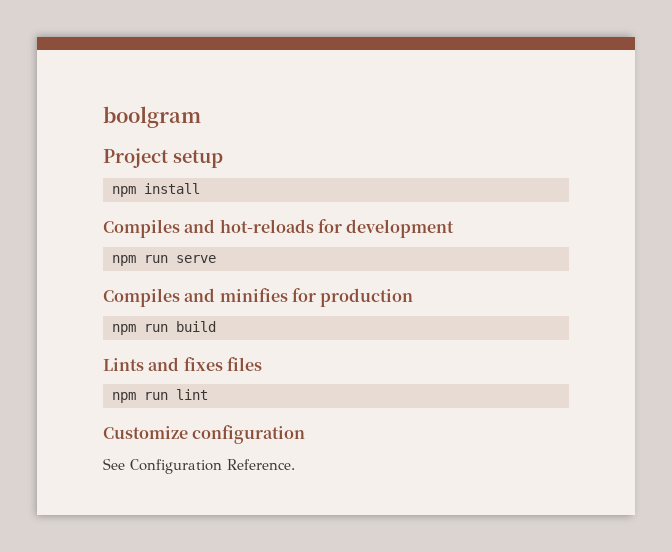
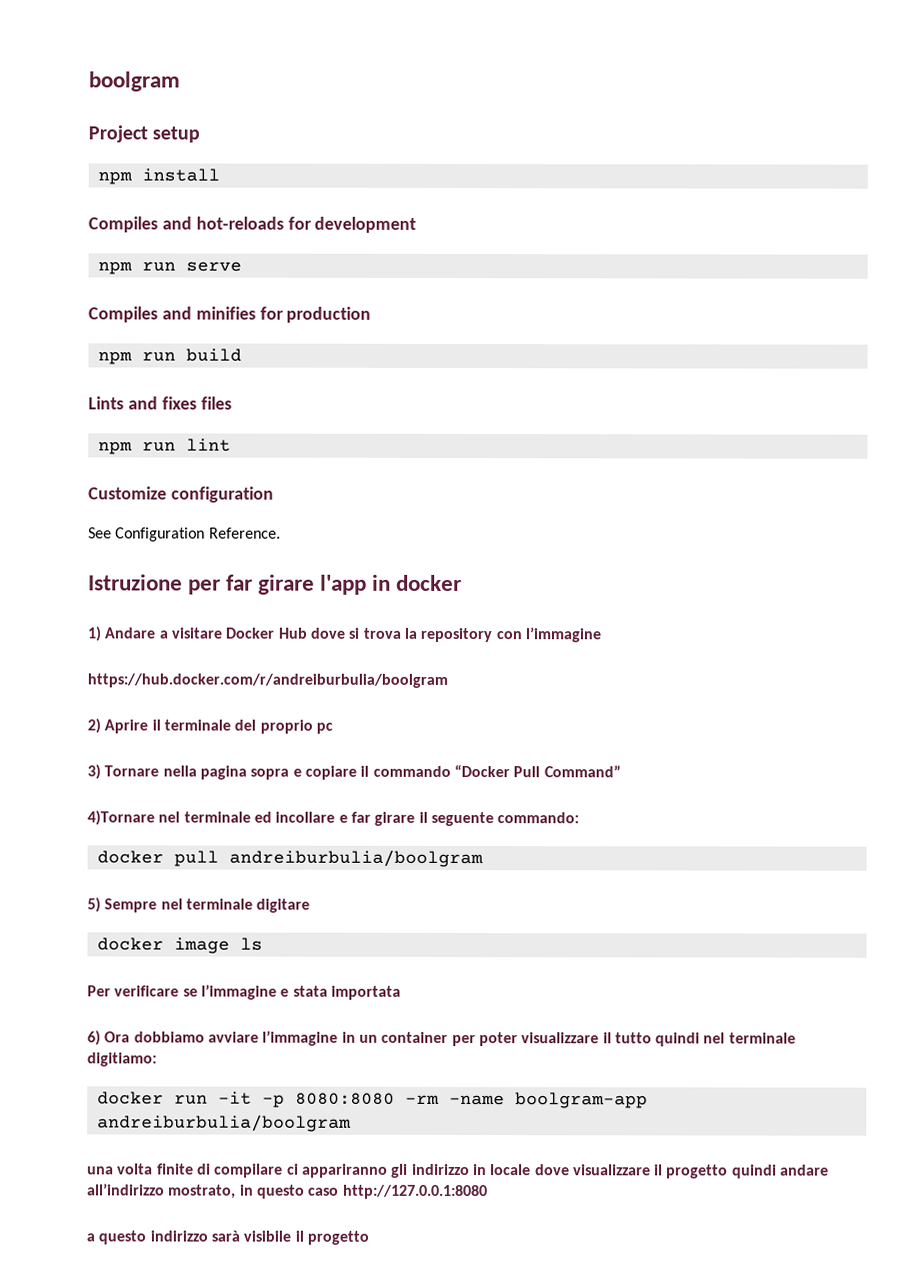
+ Istruzione per far girare l'app in docker
+ 1) Andare a visitare Docker Hub dove si trova la repository con l’immagine
+ https://hub.docker.com/r/andreiburbulia/boolgram
+ 2) Aprire il terminale del proprio pc
+ 3) Tornare nella pagina sopra e copiare il commando “Docker Pull Command”
+ 4)Tornare nel terminale ed incollare e far girare il seguente commando:
+ docker pull andreiburbulia/boolgram
+ 5) Sempre nel terminale digitare
+ docker image ls
+ Per verificare se l’immagine e stata importata
+ 6) Ora dobbiamo avviare l’immagine in un container per poter visualizzare il tutto quindi nel terminale digitiamo:
+ docker run -it -p 8080:8080 –rm –name boolgram-app andreiburbulia/boolgram
+ una volta finite di compilare ci appariranno gli indirizzo in locale dove visualizzare il progetto quindi andare all’indirizzo mostrato, in questo caso http://127.0.0.1:8080
+ a questo indirizzo sarà visibile il progetto

